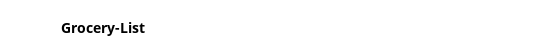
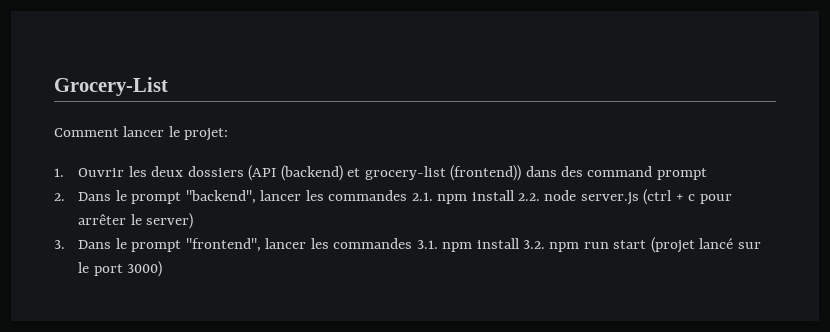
+ Comment lancer le projet:
+ 1. Ouvrir les deux dossiers (API (backend) et grocery-list (frontend)) dans des command prompt
+ 2. Dans le prompt "backend", lancer les commandes 2.1. npm install 2.2. node server.js (ctrl + c pour arrêter le server)
+ 3. Dans le prompt "frontend", lancer les commandes 3.1. npm install 3.2. npm run start (projet lancé sur le port 3000)

